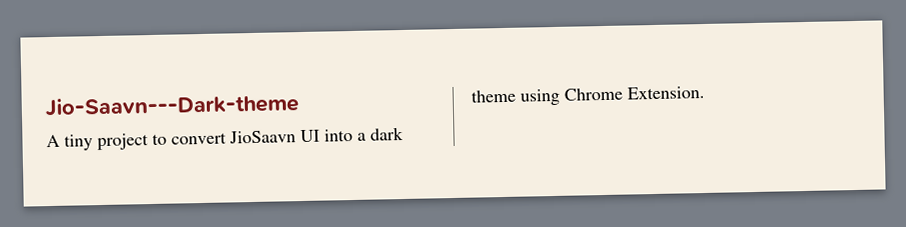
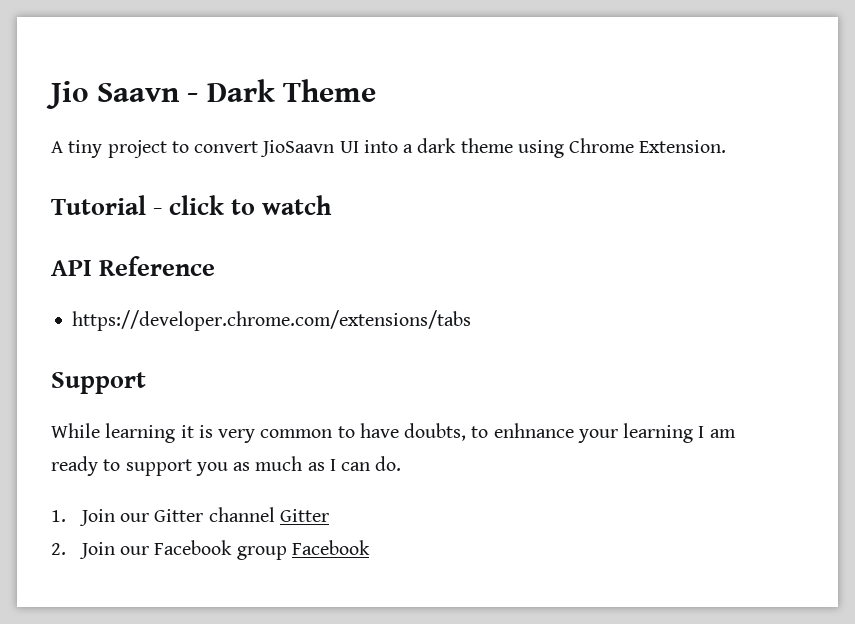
- Jio-Saavn---Dark-theme
+ Jio Saavn - Dark Theme
+ Tutorial - click to watch
+ API Reference
+ https://developer.chrome.com/extensions/tabs
+ Support
+ While learning it is very common to have doubts, to enhnance your learning I am ready to support you as much as I can do.
+ 1. Join our Gitter channel Gitter
+ 2. Join our Facebook group Facebook

